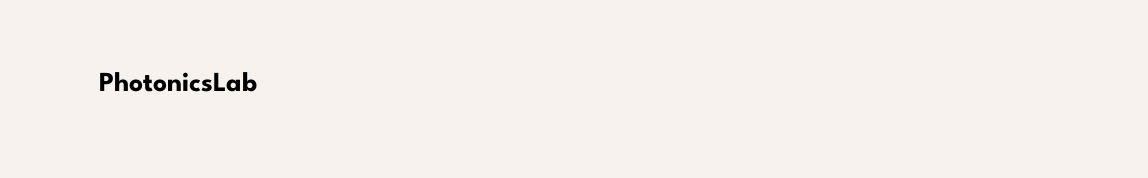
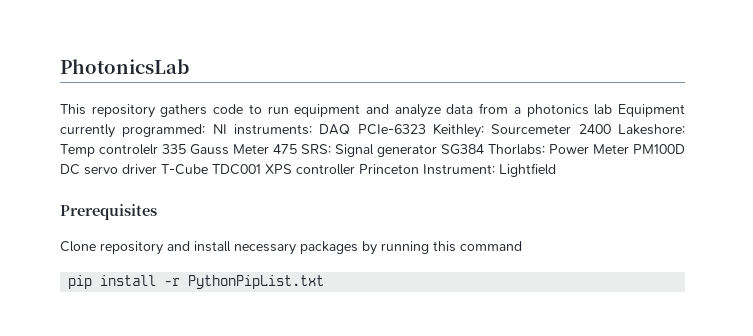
+ This repository gathers code to run equipment and analyze data from a photonics lab Equipment currently programmed: NI instruments: DAQ PCIe-6323 Keithley: Sourcemeter 2400 Lakeshore: Temp controlelr 335 Gauss Meter 475 SRS: Signal generator SG384 Thorlabs: Power Meter PM100D DC servo driver T-Cube TDC001 XPS controller Princeton Instrument: Lightfield
+ Prerequisites
+ Clone repository and install necessary packages by running this command
+ pip install -r PythonPipList.txt

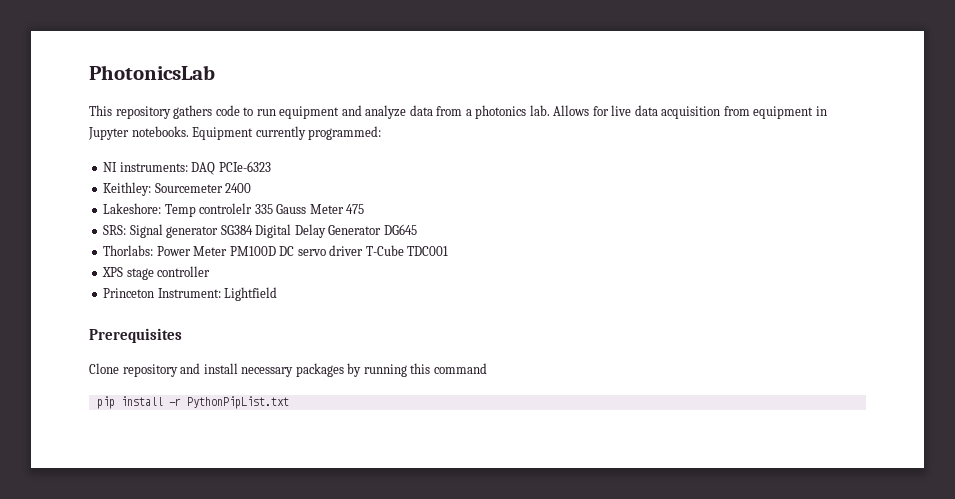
- This repository gathers code to run equipment and analyze data from a photonics lab Equipment currently programmed: NI instruments: DAQ PCIe-6323 Keithley: Sourcemeter 2400 Lakeshore: Temp controlelr 335 Gauss Meter 475 SRS: Signal generator SG384 Thorlabs: Power Meter PM100D DC servo driver T-Cube TDC001 XPS controller Princeton Instrument: Lightfield
+ This repository gathers code to run equipment and analyze data from a photonics lab. Allows for live data acquisition from equipment in Jupyter notebooks. Equipment currently programmed:
+ NI instruments: DAQ PCIe-6323
+ Keithley: Sourcemeter 2400
+ Lakeshore: Temp controlelr 335 Gauss Meter 475
+ SRS: Signal generator SG384 Digital Delay Generator DG645
+ Thorlabs: Power Meter PM100D DC servo driver T-Cube TDC001
+ XPS stage controller
+ Princeton Instrument: Lightfield

